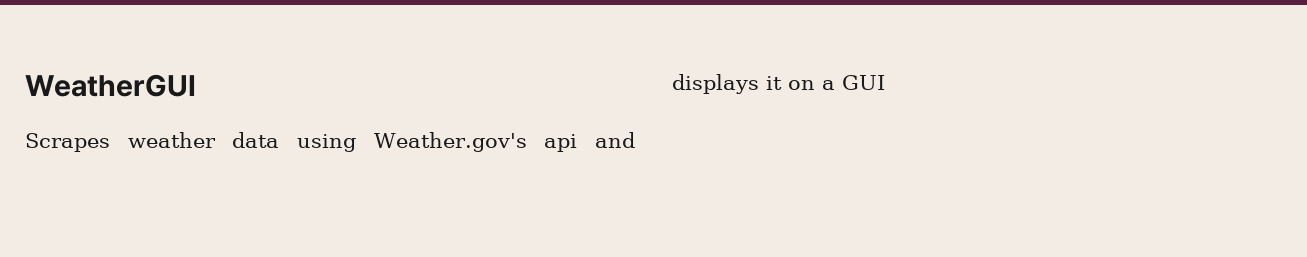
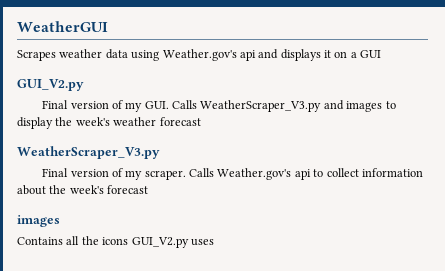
  Scrapes weather data using Weather.gov's api and displays it on a GUI
+ GUI_V2.py
+ Final version of my GUI. Calls WeatherScraper_V3.py and images to display the week's weather forecast
+ WeatherScraper_V3.py
+ Final version of my scraper. Calls Weather.gov's api to collect information about the week's forecast
+ images
+ Contains all the icons GUI_V2.py uses

